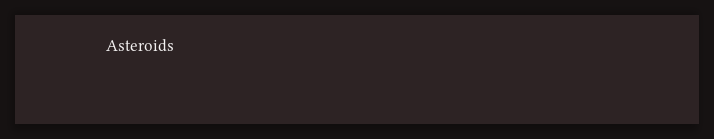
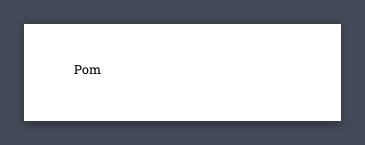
- Asteroids
+ Pom

